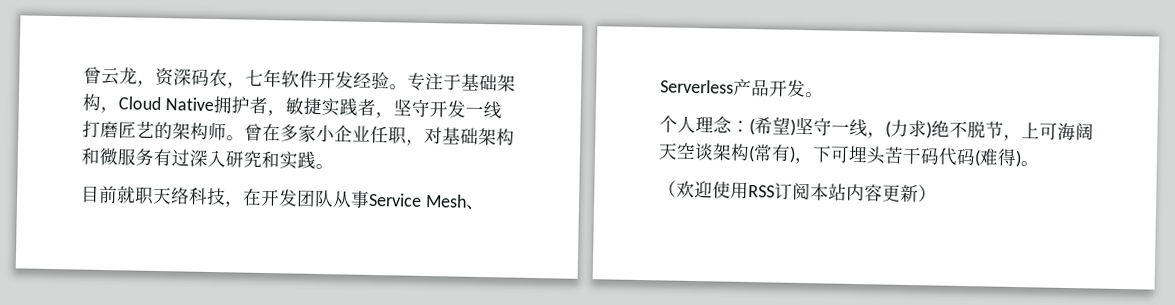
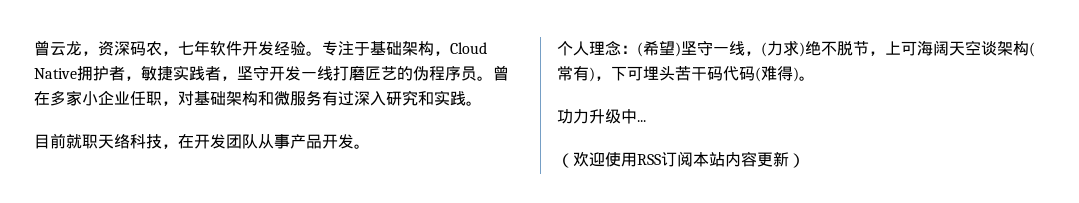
- 专注于基础架构，Cloud Native拥护者，敏捷实践者，坚守开发一线打磨匠艺的架构师。
+ 专注于基础架构，Cloud Native拥护者，敏捷实践者，坚守开发一线打磨匠艺的伪程序员。
- 目前就职天络科技，在开发团队从事Service Mesh、Serverless产品开发。
+ 目前就职天络科技，在开发团队从事产品开发。
+ 功力升级中...

